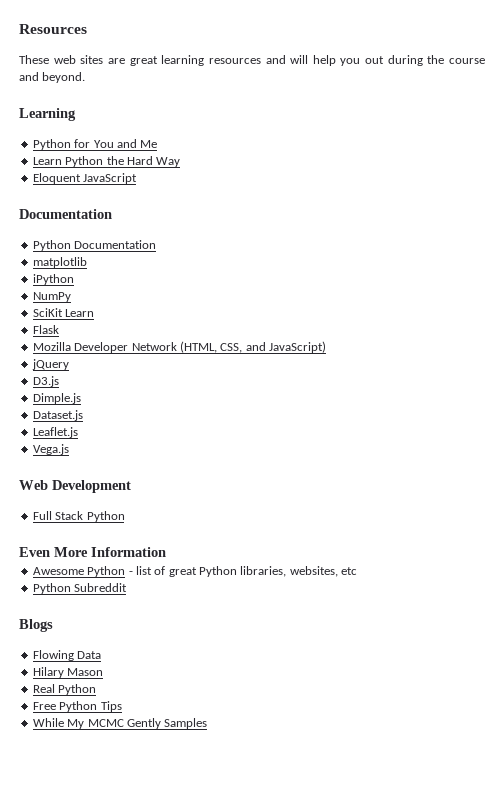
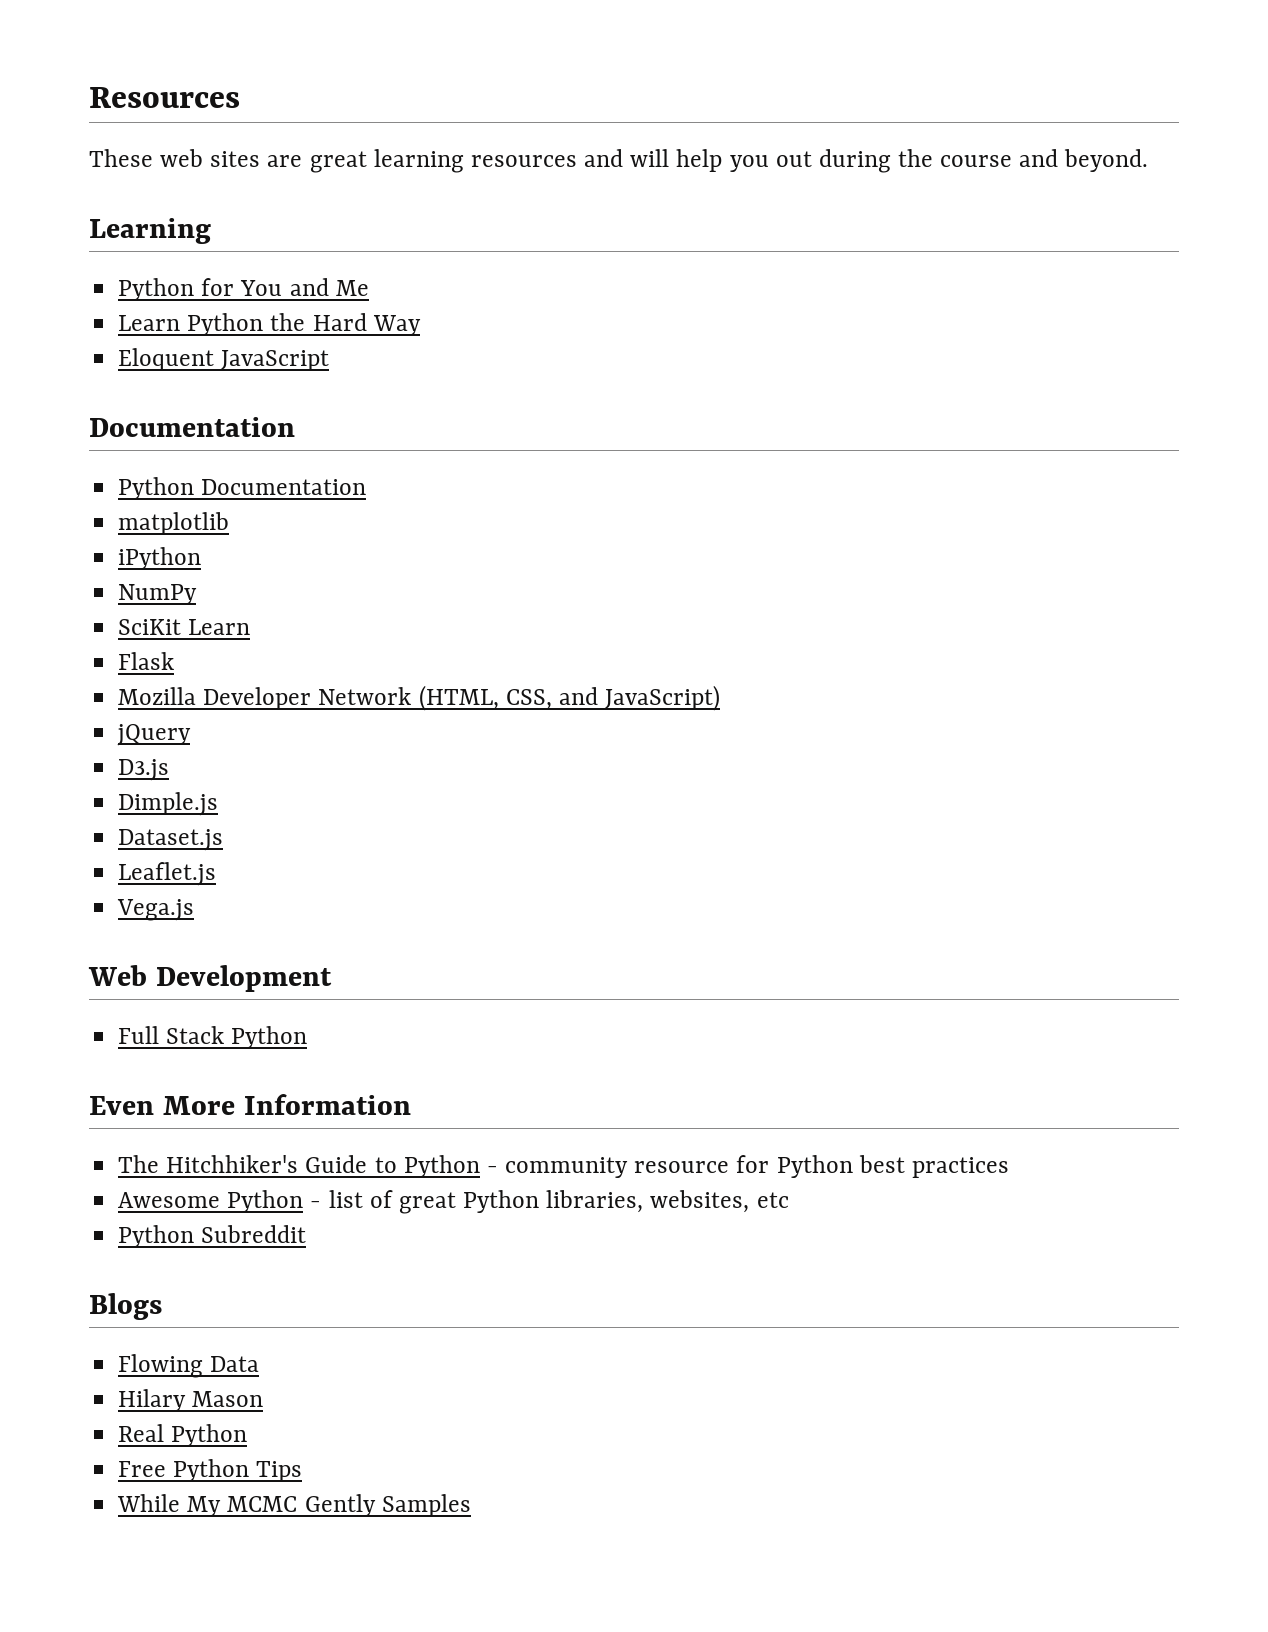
+ The Hitchhiker's Guide to Python - community resource for Python best practices

